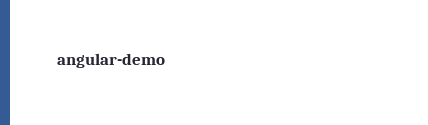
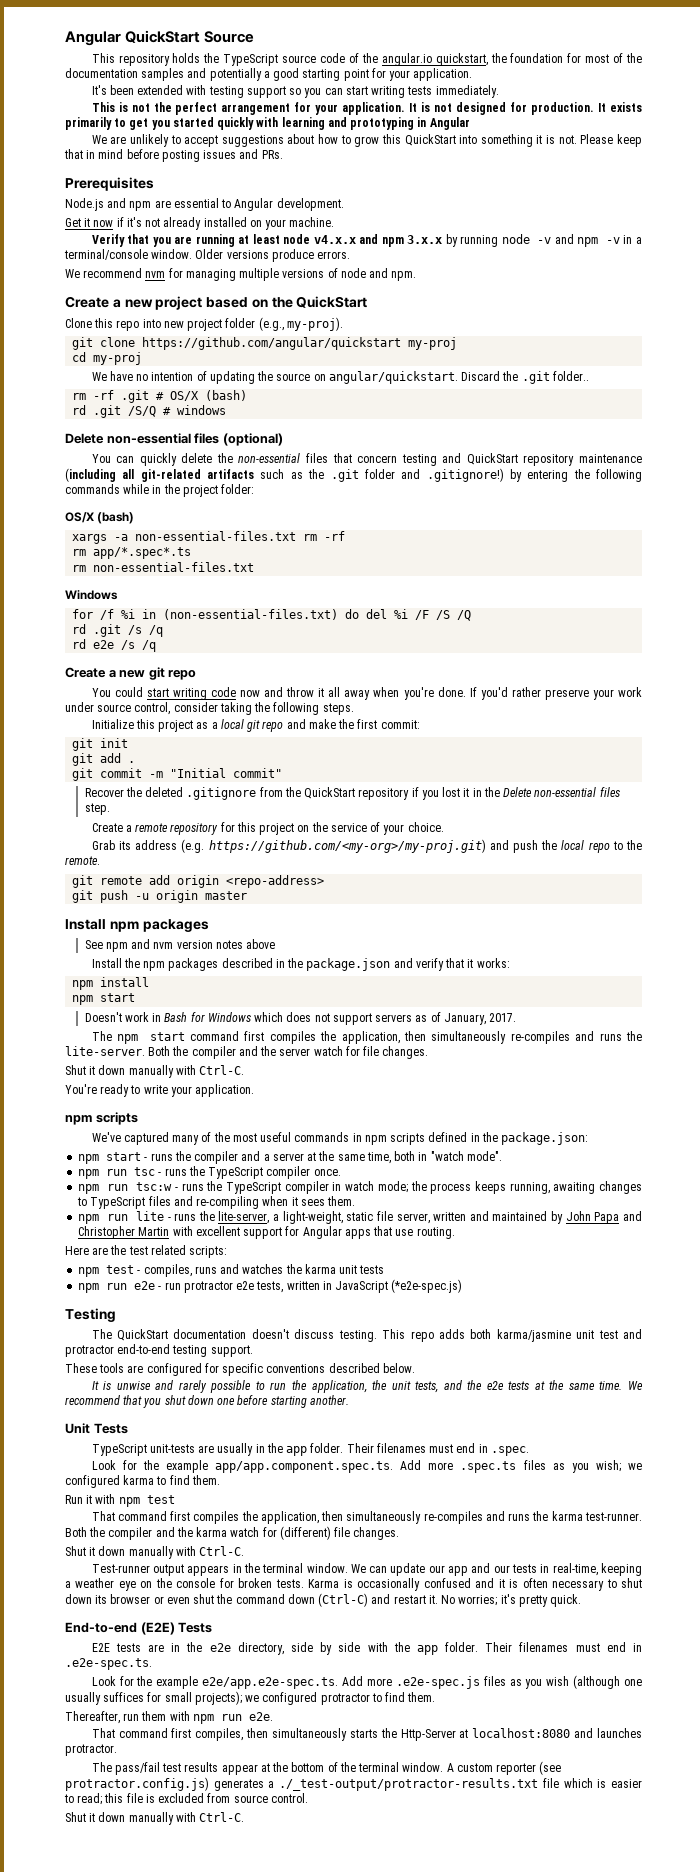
- angular-demo
+ Angular QuickStart Source
+ This repository holds the TypeScript source code of the angular.io quickstart, the foundation for most of the documentation samples and potentially a good starting point for your application.
+ It's been extended with testing support so you can start writing tests immediately.
+ This is not the perfect arrangement for your application. It is not designed for production. It exists primarily to get you started quickly with learning and prototyping in Angular
+ We are unlikely to accept suggestions about how to grow this QuickStart into something it is not. Please keep that in mind before posting issues and PRs.
+ Prerequisites
+ Node.js and npm are essential to Angular development.
+ Get it now if it's not already installed on your machine.
+ Verify that you are running at least node v4.x.x and npm 3.x.x by running node -v and npm -v in a terminal/console window. Older versions produce errors.
+ We recommend nvm for managing multiple versions of node and npm.
+ Create a new project based on the QuickStart
+ Clone this repo into new project folder (e.g., my-proj).
+ git clone https://github.com/angular/quickstart my-proj
+ cd my-proj
+ We have no intention of updating the source on angular/quickstart. Discard the .git folder..
+ rm -rf .git # OS/X (bash)
+ rd .git /S/Q # windows
+ Delete non-essential files (optional)
+ You can quickly delete the non-essential files that concern testing and QuickStart repository maintenance (including all git-related artifacts such as the .git folder and .gitignore!) by entering the following commands while in the project folder:
+ OS/X (bash)
+ xargs -a non-essential-files.txt rm -rf
+ rm app/*.spec*.ts
+ rm non-essential-files.txt
+ Windows
+ for /f %i in (non-essential-files.txt) do del %i /F /S /Q
+ rd .git /s /q
+ rd e2e /s /q
+ Create a new git repo
+ You could start writing code now and throw it all away when you're done. If you'd rather preserve your work under source control, consider taking the following steps.
+ Initialize this project as a local git repo and make the first commit:
+ git init
+ git add .
+ git commit -m "Initial commit"
+ Recover the deleted .gitignore from the QuickStart repository if you lost it in the Delete non-essential files step.
+ Create a remote repository for this project on the service of your choice.
+ Grab its address (e.g. https://github.com/<my-org>/my-proj.git) and push the local repo to the remote.
+ git remote add origin <repo-address>
+ git push -u origin master
+ Install npm packages
+ See npm and nvm version notes above
+ Install the npm packages described in the package.json and verify that it works:
+ npm install
+ npm start
+ Doesn't work in Bash for Windows which does not support servers as of January, 2017.
+ The npm start command first compiles the application, then simultaneously re-compiles and runs the lite-server. Both the compiler and the server watch for file changes.
+ Shut it down manually with Ctrl-C.
+ You're ready to write your application.
+ npm scripts
+ We've captured many of the most useful commands in npm scripts defined in the package.json:
+ npm start - runs the compiler and a server at the same time, both in "watch mode".
+ npm run tsc - runs the TypeScript compiler once.
+ npm run tsc:w - runs the TypeScript compiler in watch mode; the process keeps running, awaiting changes to TypeScript files and re-compiling when it sees them.
+ npm run lite - runs the lite-server, a light-weight, static file server, written and maintained by John Papa and Christopher Martin with excellent support for Angular apps that use routing.
+ Here are the test related scripts:
+ npm test - compiles, runs and watches the karma unit tests
+ npm run e2e - run protractor e2e tests, written in JavaScript (*e2e-spec.js)
+ Testing
+ The QuickStart documentation doesn't discuss testing. This repo adds both karma/jasmine unit test and protractor end-to-end testing support.
+ These tools are configured for specific conventions described below.
+ It is unwise and rarely possible to run the application, the unit tests, and the e2e tests at the same time. We recommend that you shut down one before starting another.
+ Unit Tests
+ TypeScript unit-tests are usually in the app folder. Their filenames must end in .spec.
+ Look for the example app/app.component.spec.ts. Add more .spec.ts files as you wish; we configured karma to find them.
+ Run it with npm test
+ That command first compiles the application, then simultaneously re-compiles and runs the karma test-runner. Both the compiler and the karma watch for (different) file changes.
+ Shut it down manually with Ctrl-C.
+ Test-runner output appears in the terminal window. We can update our app and our tests in real-time, keeping a weather eye on the console for broken tests. Karma is occasionally confused and it is often necessary to shut down its browser or even shut the command down (Ctrl-C) and restart it. No worries; it's pretty quick.
+ End-to-end (E2E) Tests
+ E2E tests are in the e2e directory, side by side with the app folder. Their filenames must end in .e2e-spec.ts.
+ Look for the example e2e/app.e2e-spec.ts. Add more .e2e-spec.js files as you wish (although one usually suffices for small projects); we configured protractor to find them.
+ Thereafter, run them with npm run e2e.
+ That command first compiles, then simultaneously starts the Http-Server at localhost:8080 and launches protractor.
+ The pass/fail test results appear at the bottom of the terminal window. A custom reporter (see protractor.config.js) generates a ./_test-output/protractor-results.txt file which is easier to read; this file is excluded from source control.
+ Shut it down manually with Ctrl-C.

